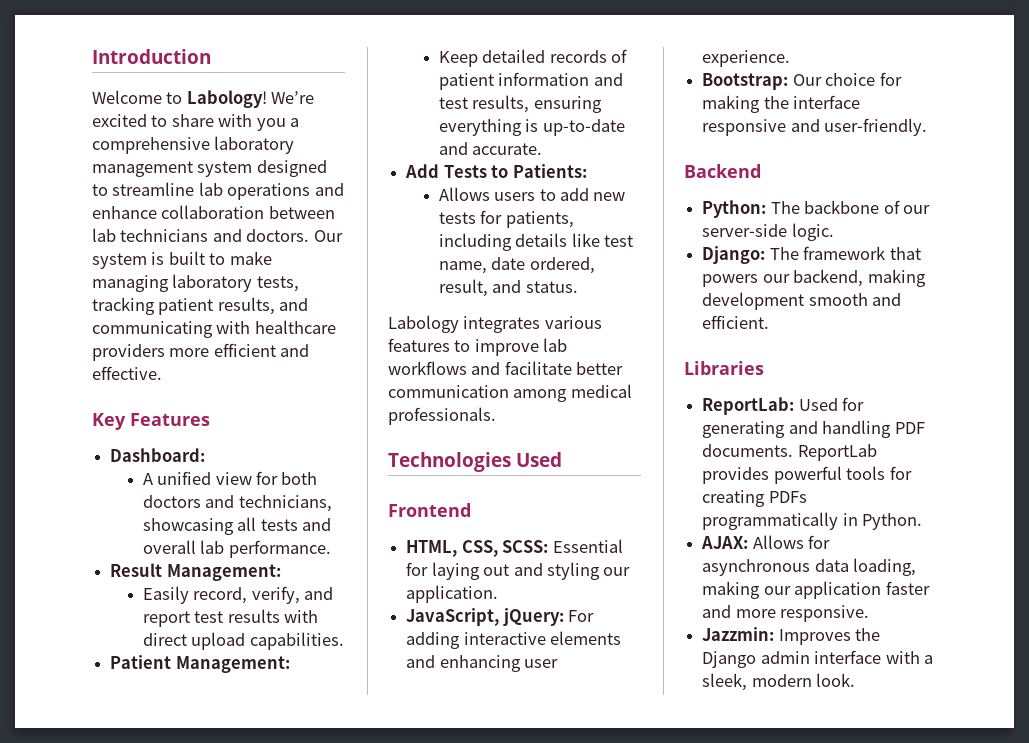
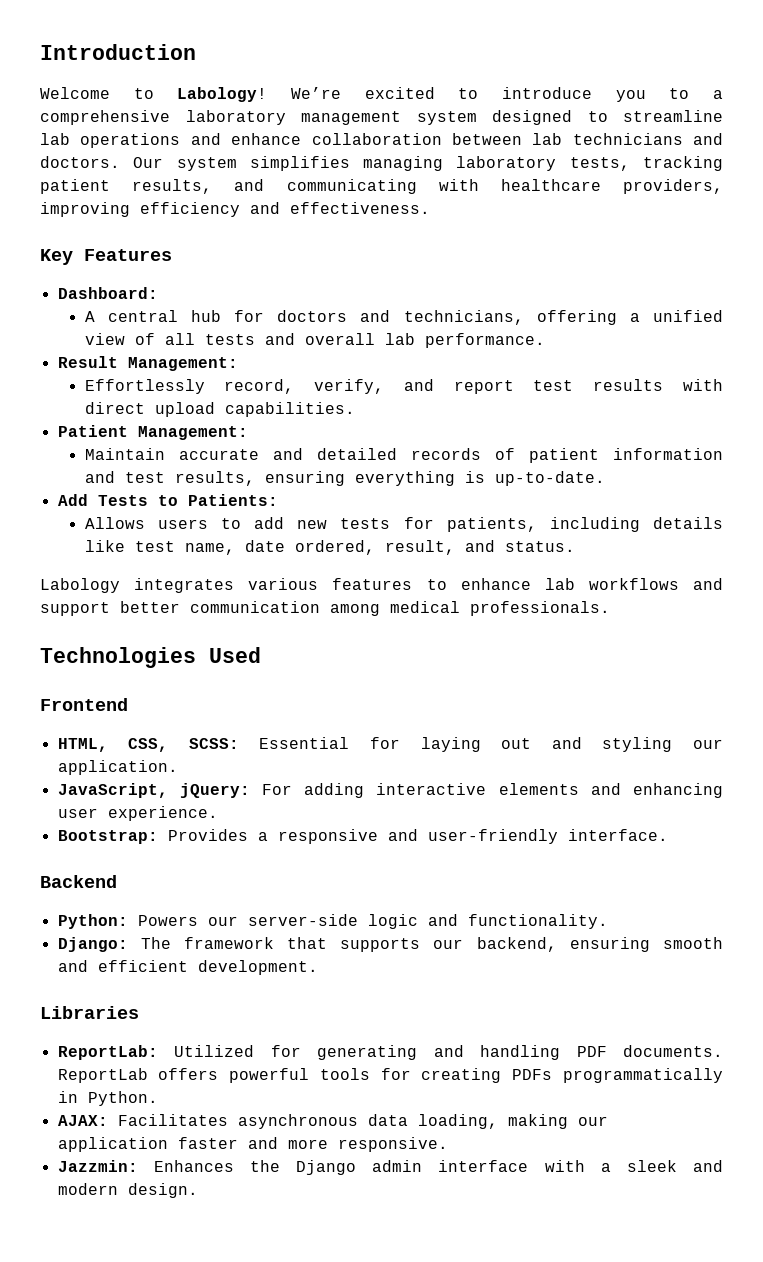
- We’re excited to share with you a comprehensive laboratory management system designed to streamline lab operations and enhance collaboration between lab technicians and doctors.
+ We’re excited to introduce you to a comprehensive laboratory management system designed to streamline lab operations and enhance collaboration between lab technicians and doctors.
- Our system is built to make managing laboratory tests, tracking patient results, and communicating with healthcare providers more efficient and effective.
+ Our system simplifies managing laboratory tests, tracking patient results, and communicating with healthcare providers, improving efficiency and effectiveness.
- A unified view for both doctors and technicians, showcasing all tests and overall lab performance.
+ A central hub for doctors and technicians, offering a unified view of all tests and overall lab performance.
- Easily record, verify, and report test results with direct upload capabilities.
+ Effortlessly record, verify, and report test results with direct upload capabilities.
- Keep detailed records of patient information and test results, ensuring everything is up-to-date and accurate.
+ Maintain accurate and detailed records of patient information and test results, ensuring everything is up-to-date.
- Labology integrates various features to improve lab workflows and facilitate better communication among medical professionals.
+ Labology integrates various features to enhance lab workflows and support better communication among medical professionals.
- Bootstrap: Our choice for making the interface responsive and user-friendly.
+ Bootstrap: Provides a responsive and user-friendly interface.
  Backend
- Python: The backbone of our server-side logic.
+ Python: Powers our server-side logic and functionality.
- Django: The framework that powers our backend, making development smooth and efficient.
+ Django: The framework that supports our backend, ensuring smooth and efficient development.
- ReportLab: Used for generating and handling PDF documents.
+ ReportLab: Utilized for generating and handling PDF documents.
- ReportLab provides powerful tools for creating PDFs programmatically in Python.
+ ReportLab offers powerful tools for creating PDFs programmatically in Python.
- AJAX: Allows for asynchronous data loading, making our application faster and more responsive.
+ AJAX: Facilitates asynchronous data loading, making our application faster and more responsive.
- Jazzmin: Improves the Django admin interface with a sleek, modern look.
+ Jazzmin: Enhances the Django admin interface with a sleek and modern design.

